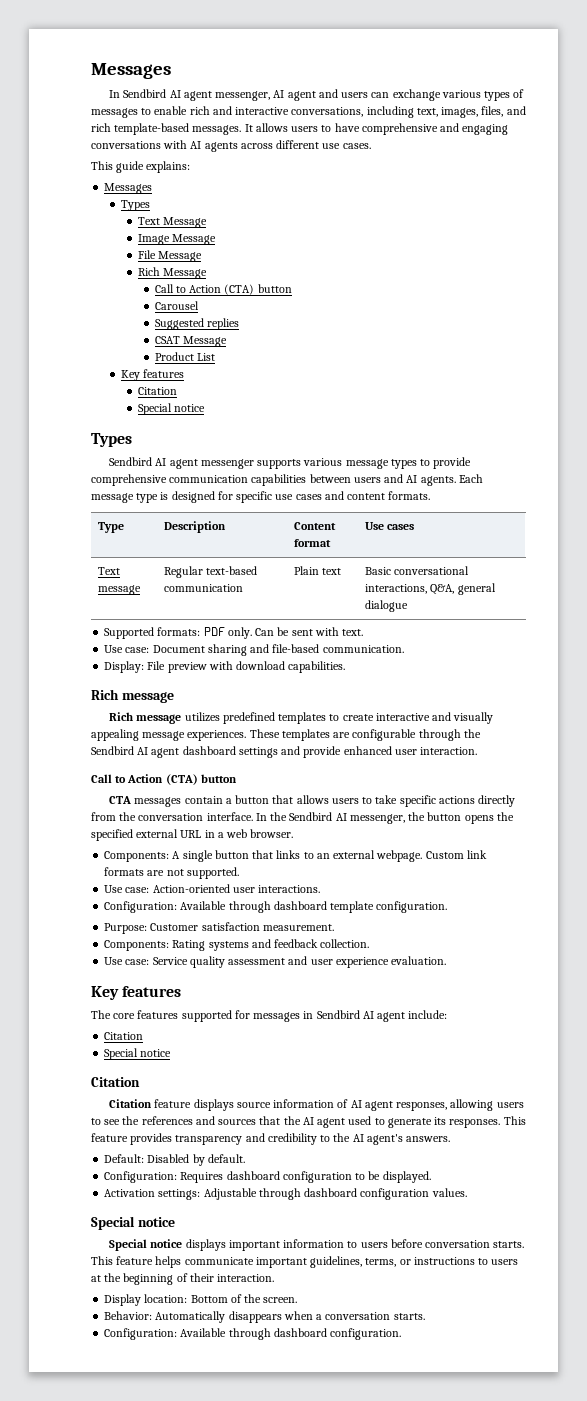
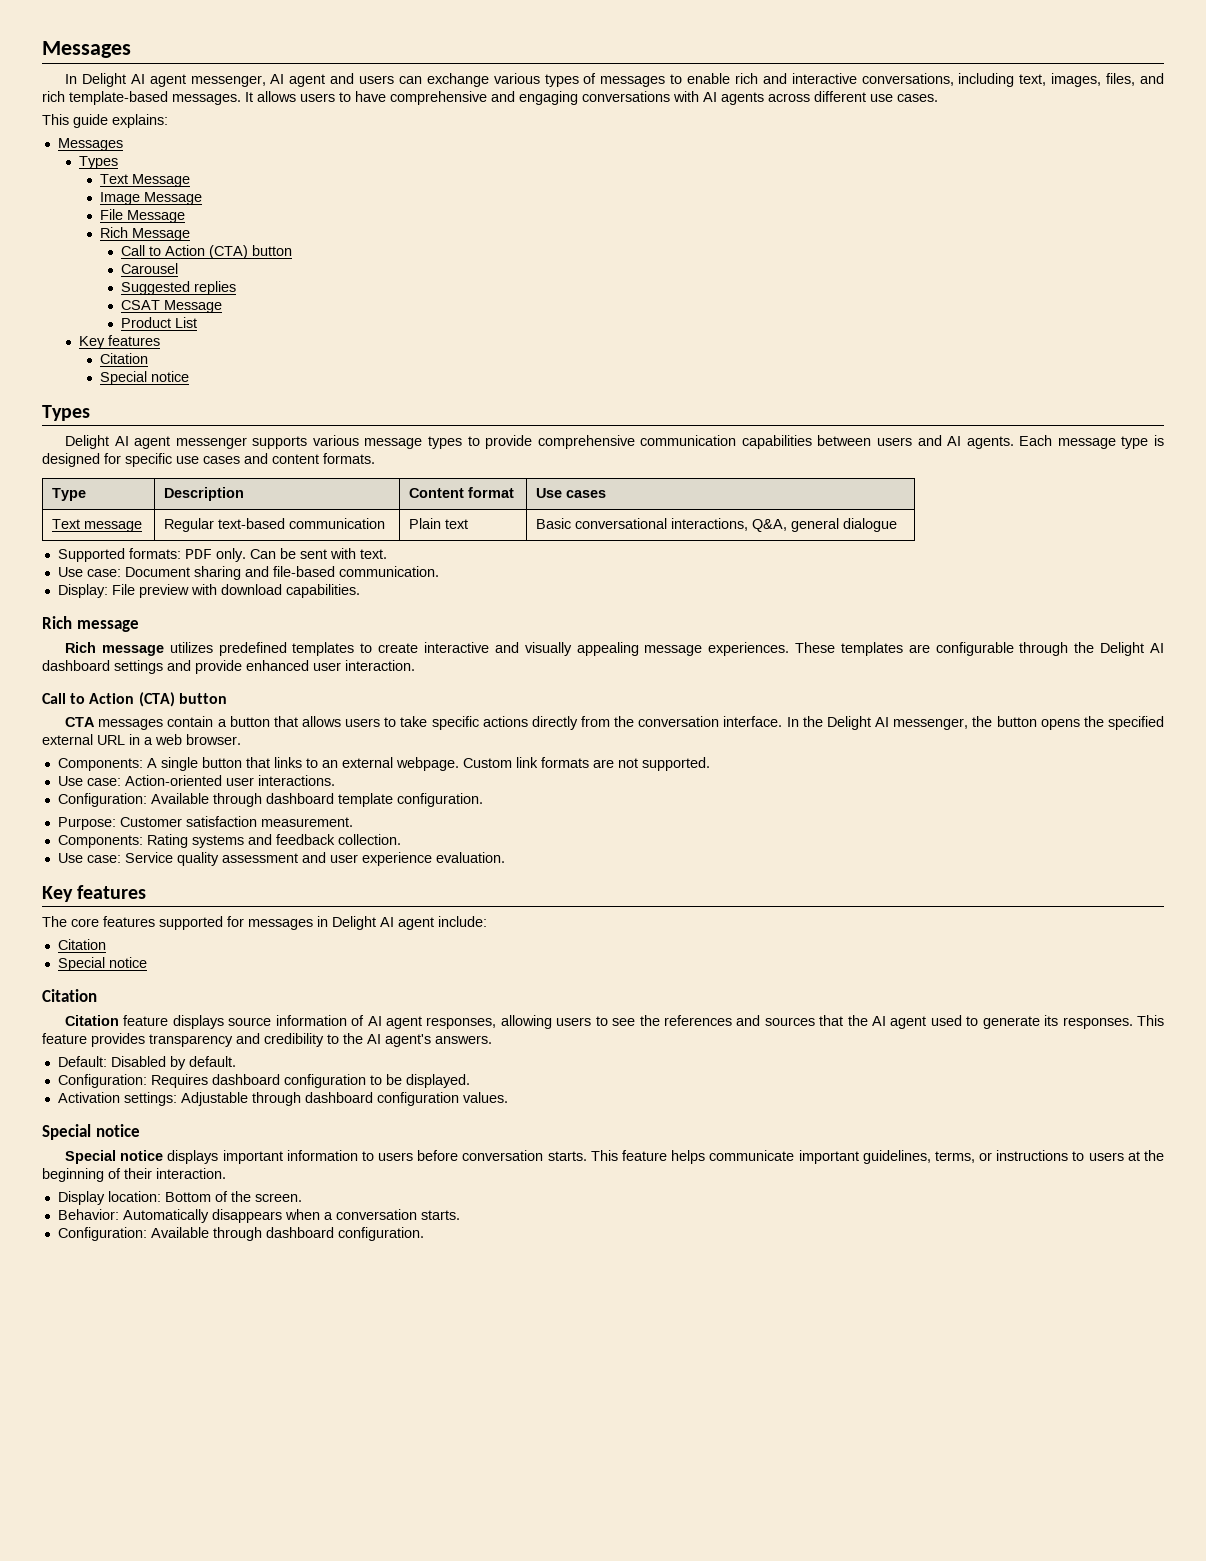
- In Sendbird AI agent messenger, AI agent and users can exchange various types of messages to enable rich and interactive conversations, including text, images, files, and rich template-based messages.
+ In Delight AI agent messenger, AI agent and users can exchange various types of messages to enable rich and interactive conversations, including text, images, files, and rich template-based messages.
- Sendbird AI agent messenger supports various message types to provide comprehensive communication capabilities between users and AI agents.
+ Delight AI agent messenger supports various message types to provide comprehensive communication capabilities between users and AI agents.
- These templates are configurable through the Sendbird AI agent dashboard settings and provide enhanced user interaction.
+ These templates are configurable through the Delight AI dashboard settings and provide enhanced user interaction.
- In the Sendbird AI messenger, the button opens the specified external URL in a web browser.
+ In the Delight AI messenger, the button opens the specified external URL in a web browser.
- The core features supported for messages in Sendbird AI agent include:
+ The core features supported for messages in Delight AI agent include:

